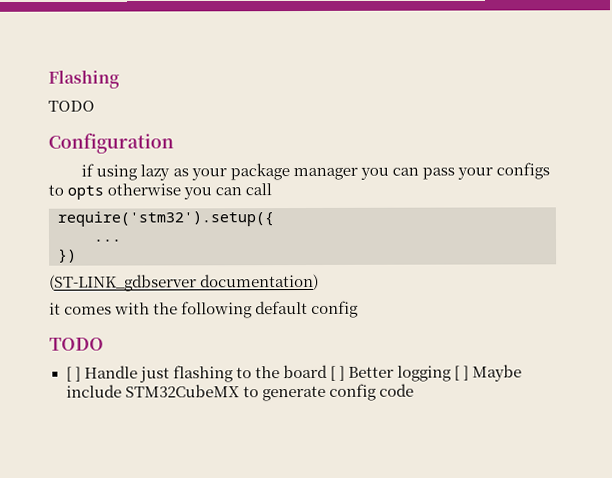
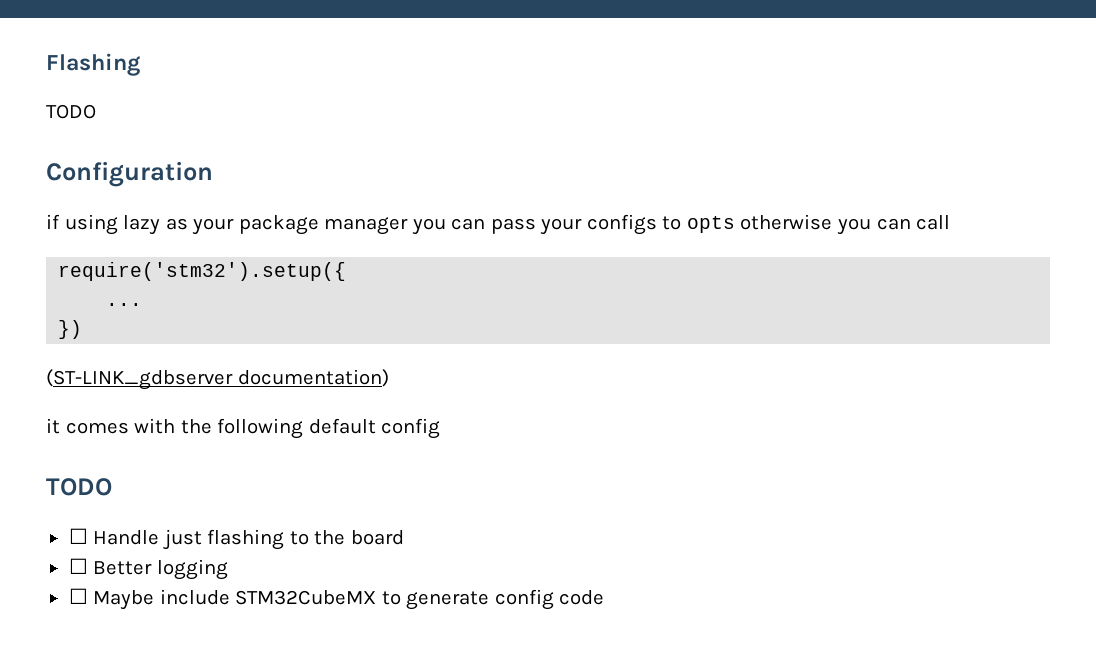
- [ ] Handle just flashing to the board [ ] Better logging [ ] Maybe include STM32CubeMX to generate config code
+ ☐ Handle just flashing to the board
+ ☐ Better logging
+ ☐ Maybe include STM32CubeMX to generate config code

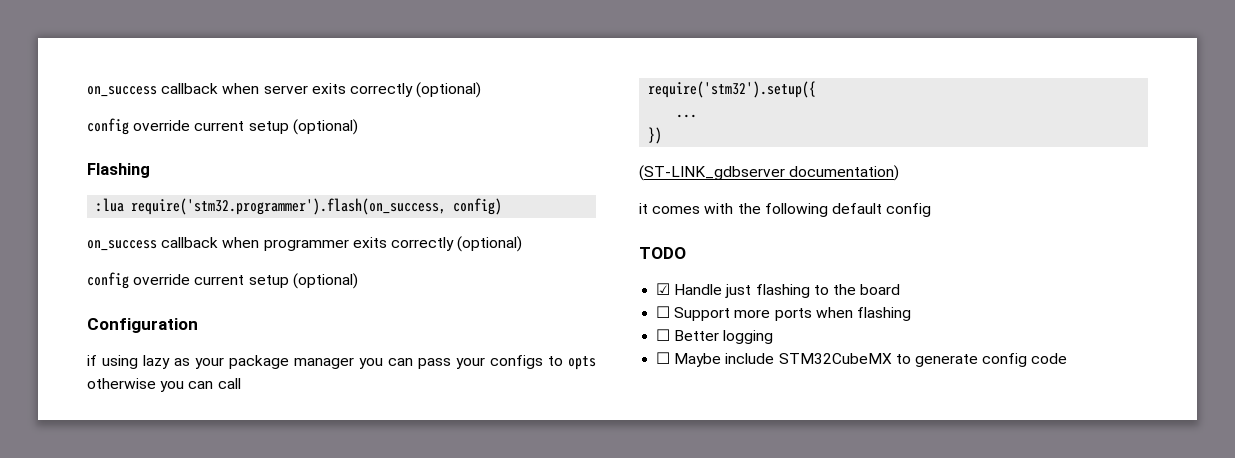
+ on_success callback when server exits correctly (optional)
+ config override current setup (optional)
  Flashing
- TODO
+ :lua require('stm32.programmer').flash(on_success, config)
+ on_success callback when programmer exits correctly (optional)
+ config override current setup (optional)
- ☐ Handle just flashing to the board
+ ☑ Handle just flashing to the board
+ ☐ Support more ports when flashing

